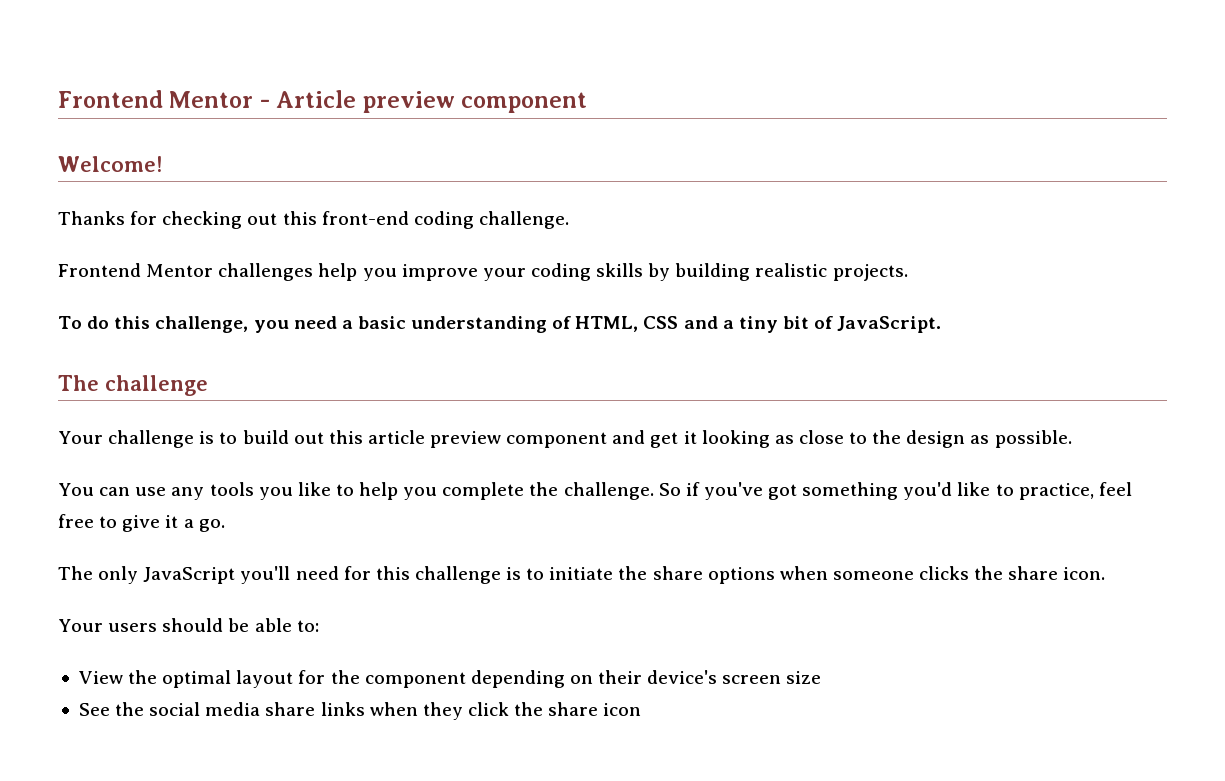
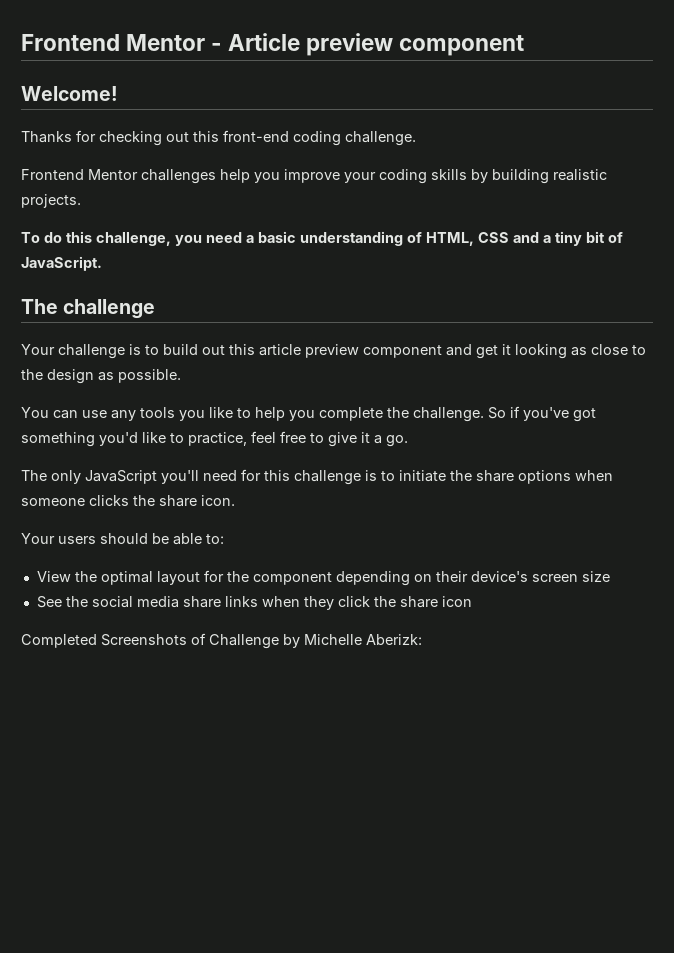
+ Completed Screenshots of Challenge by Michelle Aberizk:

